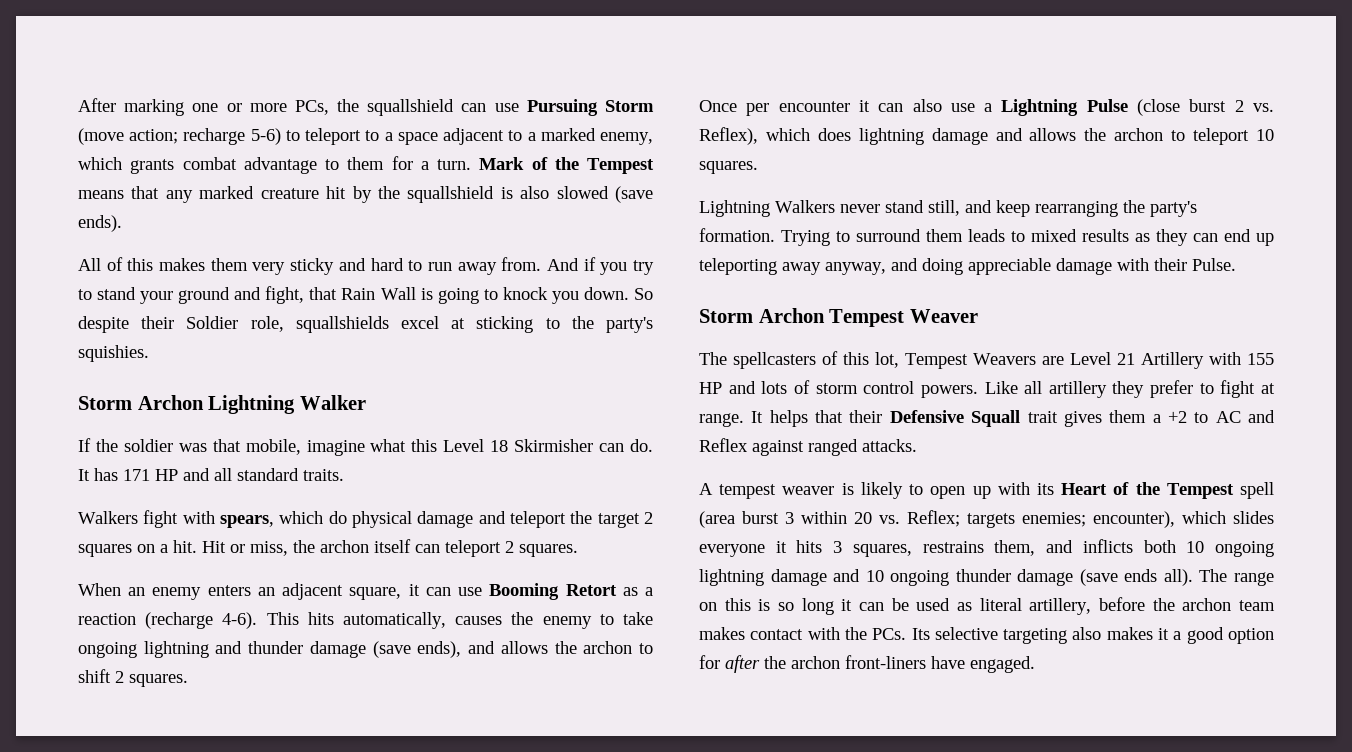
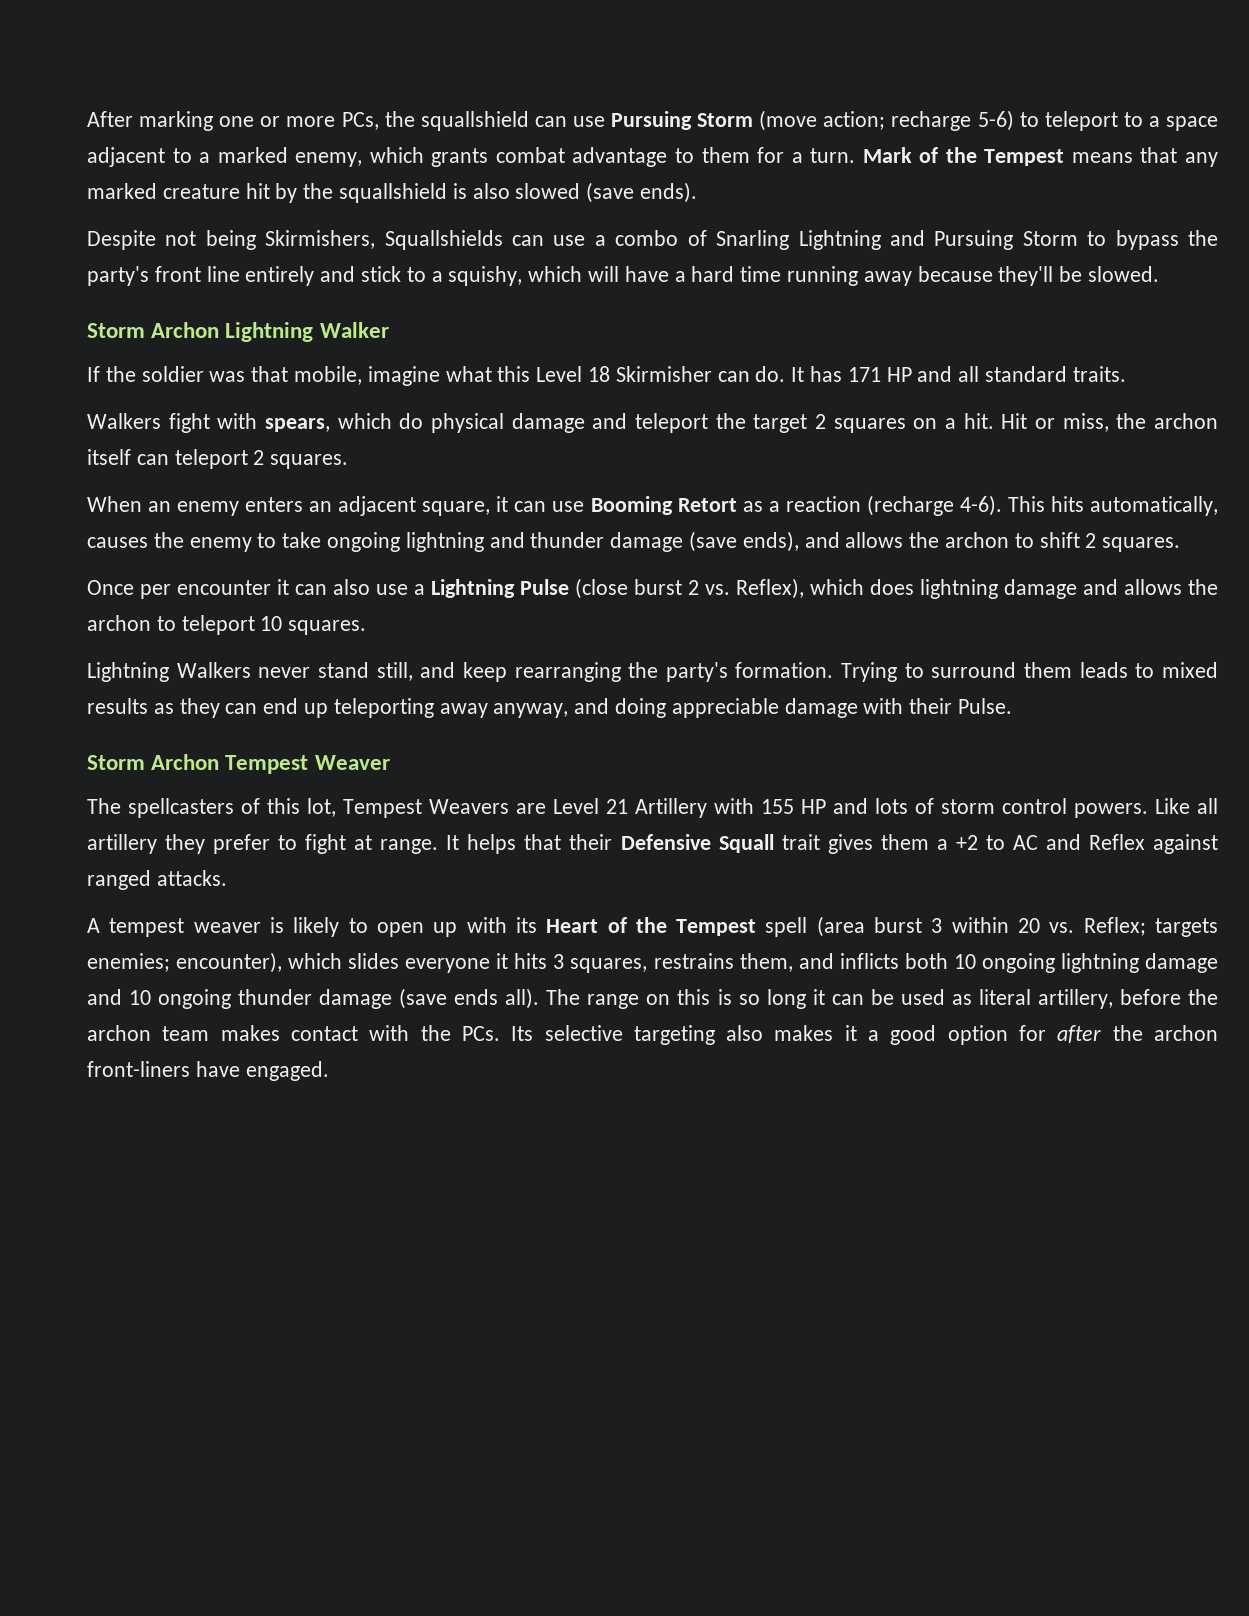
- All of this makes them very sticky and hard to run away from. And if you try to stand your ground and fight, that Rain Wall is going to knock you down. So despite their Soldier role, squallshields excel at sticking to the party's squishies.
+ Despite not being Skirmishers, Squallshields can use a combo of Snarling Lightning and Pursuing Storm to bypass the party's front line entirely and stick to a squishy, which will have a hard time running away because they'll be slowed.

